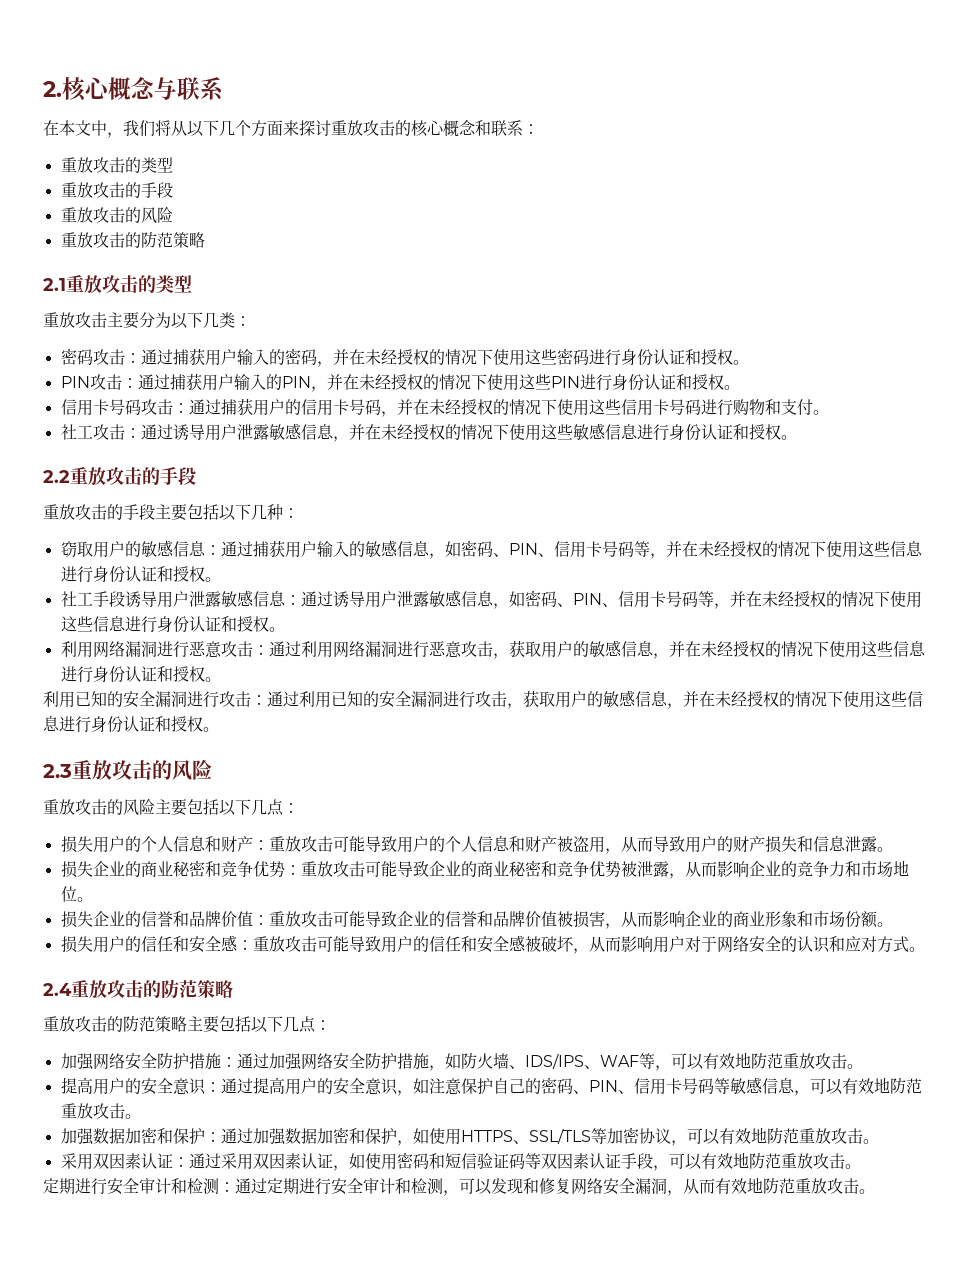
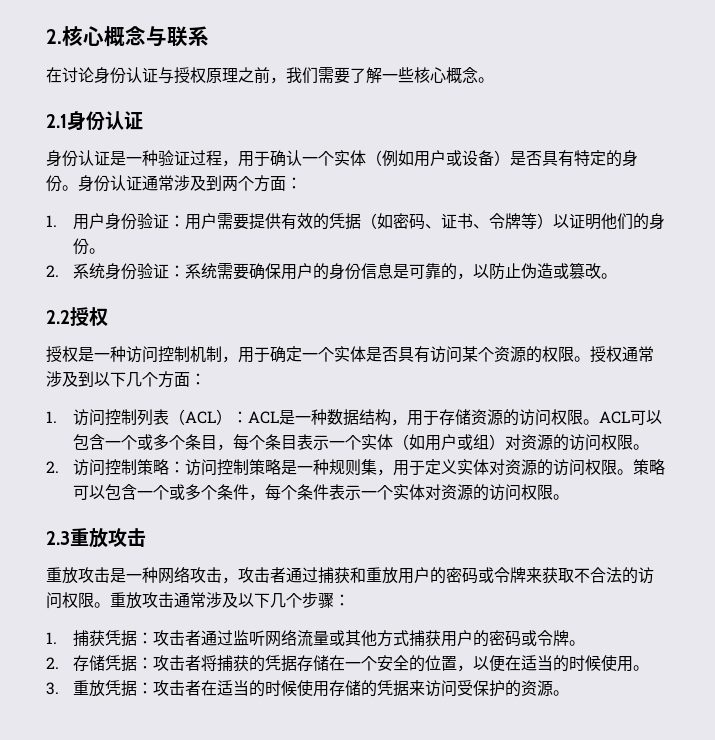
- 在本文中，我们将从以下几个方面来探讨重放攻击的核心概念和联系：
- 重放攻击的类型
- 重放攻击的手段
- 重放攻击的风险
- 重放攻击的防范策略
- 2.1重放攻击的类型
- 重放攻击主要分为以下几类：
- 密码攻击：通过捕获用户输入的密码，并在未经授权的情况下使用这些密码进行身份认证和授权。
- PIN攻击：通过捕获用户输入的PIN，并在未经授权的情况下使用这些PIN进行身份认证和授权。
- 信用卡号码攻击：通过捕获用户的信用卡号码，并在未经授权的情况下使用这些信用卡号码进行购物和支付。
- 社工攻击：通过诱导用户泄露敏感信息，并在未经授权的情况下使用这些敏感信息进行身份认证和授权。
- 2.2重放攻击的手段
- 重放攻击的手段主要包括以下几种：
- 窃取用户的敏感信息：通过捕获用户输入的敏感信息，如密码、PIN、信用卡号码等，并在未经授权的情况下使用这些信息进行身份认证和授权。
- 社工手段诱导用户泄露敏感信息：通过诱导用户泄露敏感信息，如密码、PIN、信用卡号码等，并在未经授权的情况下使用这些信息进行身份认证和授权。
- 利用网络漏洞进行恶意攻击：通过利用网络漏洞进行恶意攻击，获取用户的敏感信息，并在未经授权的情况下使用这些信息进行身份认证和授权。
- 利用已知的安全漏洞进行攻击：通过利用已知的安全漏洞进行攻击，获取用户的敏感信息，并在未经授权的情况下使用这些信息进行身份认证和授权。
+ 在讨论身份认证与授权原理之前，我们需要了解一些核心概念。
+ 2.1身份认证
+ 身份认证是一种验证过程，用于确认一个实体（例如用户或设备）是否具有特定的身份。身份认证通常涉及到两个方面：
+ 1.用户身份验证：用户需要提供有效的凭据（如密码、证书、令牌等）以证明他们的身份。
+ 2.系统身份验证：系统需要确保用户的身份信息是可靠的，以防止伪造或篡改。
+ 2.2授权
+ 授权是一种访问控制机制，用于确定一个实体是否具有访问某个资源的权限。授权通常涉及到以下几个方面：
+ 1.访问控制列表（ACL）：ACL是一种数据结构，用于存储资源的访问权限。ACL可以包含一个或多个条目，每个条目表示一个实体（如用户或组）对资源的访问权限。
+ 2.访问控制策略：访问控制策略是一种规则集，用于定义实体对资源的访问权限。策略可以包含一个或多个条件，每个条件表示一个实体对资源的访问权限。
- 2.3重放攻击的风险
- 重放攻击的风险主要包括以下几点：
- 损失用户的个人信息和财产：重放攻击可能导致用户的个人信息和财产被盗用，从而导致用户的财产损失和信息泄露。
- 损失企业的商业秘密和竞争优势：重放攻击可能导致企业的商业秘密和竞争优势被泄露，从而影响企业的竞争力和市场地位。
- 损失企业的信誉和品牌价值：重放攻击可能导致企业的信誉和品牌价值被损害，从而影响企业的商业形象和市场份额。
- 损失用户的信任和安全感：重放攻击可能导致用户的信任和安全感被破坏，从而影响用户对于网络安全的认识和应对方式。
- 2.4重放攻击的防范策略
- 重放攻击的防范策略主要包括以下几点：
- 加强网络安全防护措施：通过加强网络安全防护措施，如防火墙、IDS/IPS、WAF等，可以有效地防范重放攻击。
- 提高用户的安全意识：通过提高用户的安全意识，如注意保护自己的密码、PIN、信用卡号码等敏感信息，可以有效地防范重放攻击。
- 加强数据加密和保护：通过加强数据加密和保护，如使用HTTPS、SSL/TLS等加密协议，可以有效地防范重放攻击。
- 采用双因素认证：通过采用双因素认证，如使用密码和短信验证码等双因素认证手段，可以有效地防范重放攻击。
- 定期进行安全审计和检测：通过定期进行安全审计和检测，可以发现和修复网络安全漏洞，从而有效地防范重放攻击。
+ 2.3重放攻击
+ 重放攻击是一种网络攻击，攻击者通过捕获和重放用户的密码或令牌来获取不合法的访问权限。重放攻击通常涉及以下几个步骤：
+ 1.捕获凭据：攻击者通过监听网络流量或其他方式捕获用户的密码或令牌。
+ 2.存储凭据：攻击者将捕获的凭据存储在一个安全的位置，以便在适当的时候使用。
+ 3.重放凭据：攻击者在适当的时候使用存储的凭据来访问受保护的资源。

